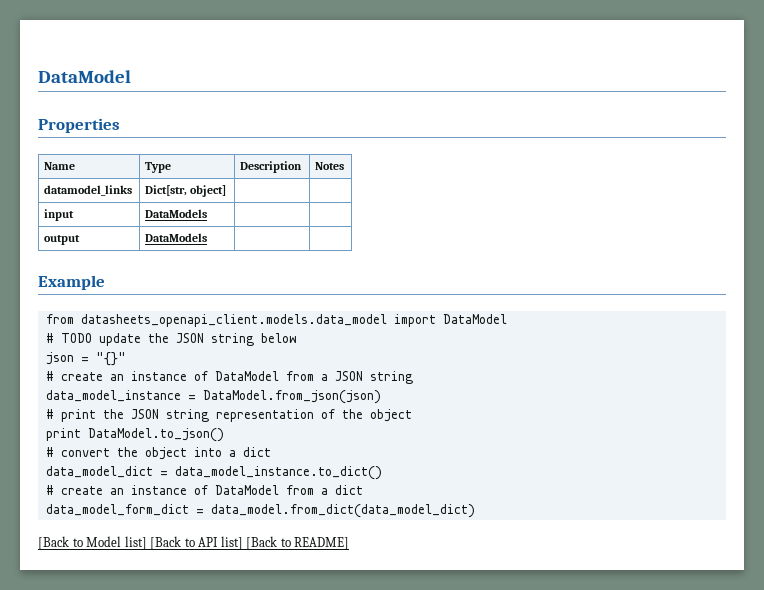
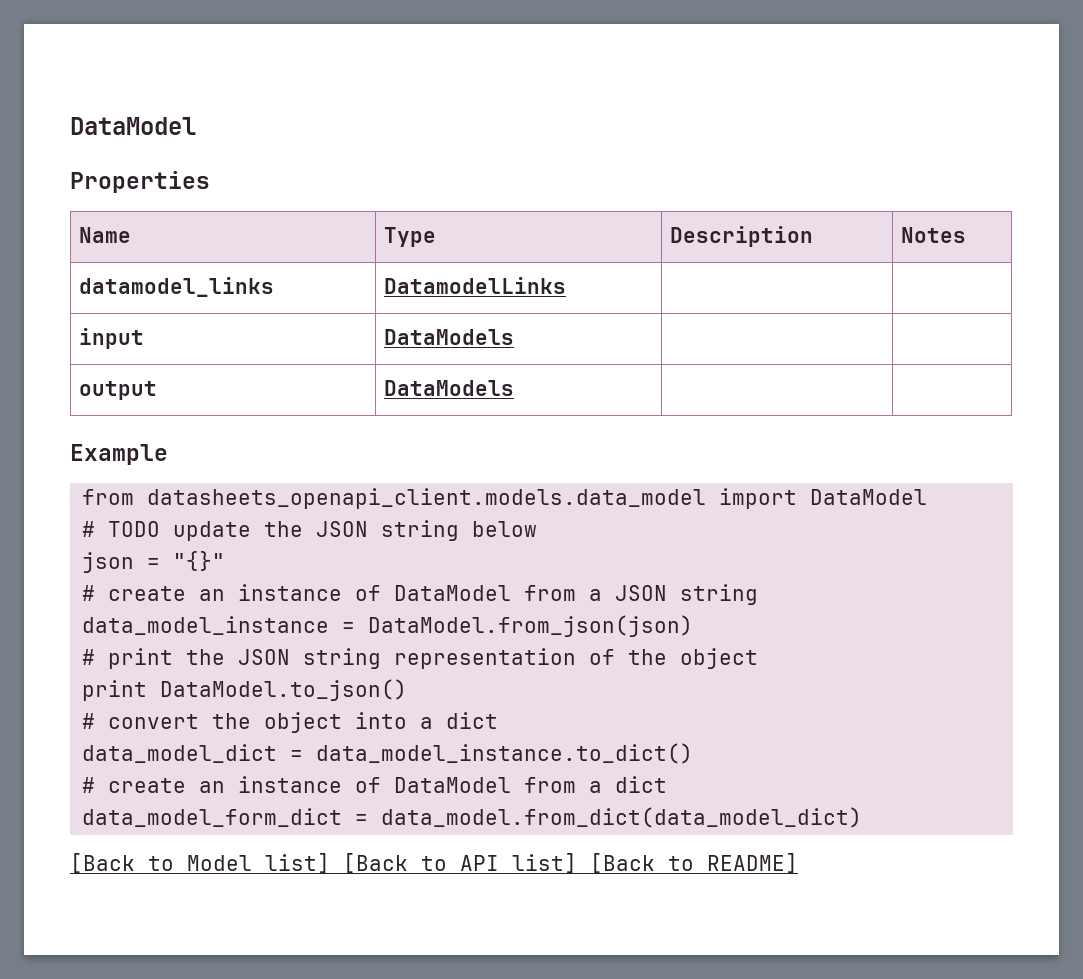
- datamodel_links | Dict[str, object] | |
+ datamodel_links | DatamodelLinks | |

